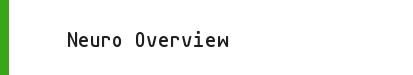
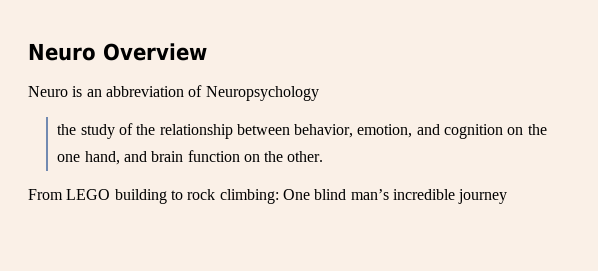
+ Neuro is an abbreviation of Neuropsychology
+ the study of the relationship between behavior, emotion, and cognition on the one hand, and brain function on the other.
+ From LEGO building to rock climbing: One blind man’s incredible journey

